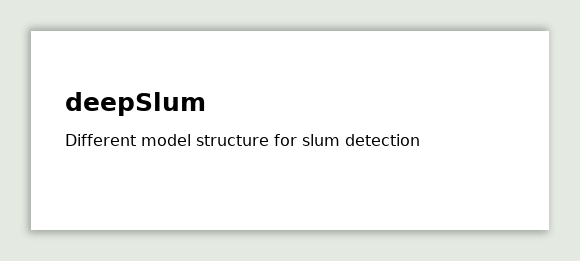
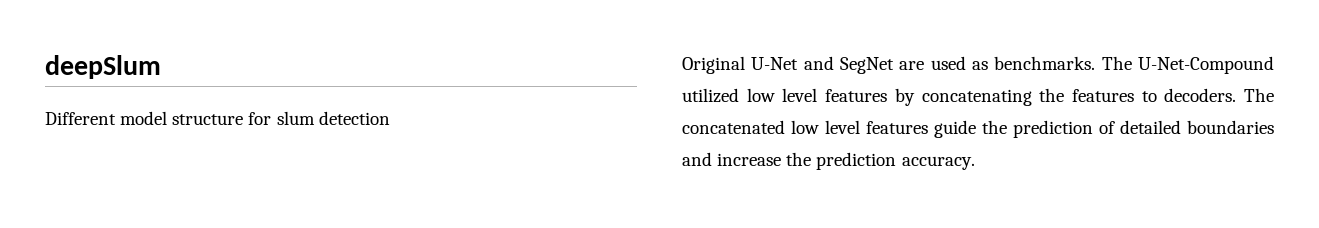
+ Original U-Net and SegNet are used as benchmarks. The U-Net-Compound utilized low level features by concatenating the features to decoders. The concatenated low level features guide the prediction of detailed boundaries and increase the prediction accuracy.

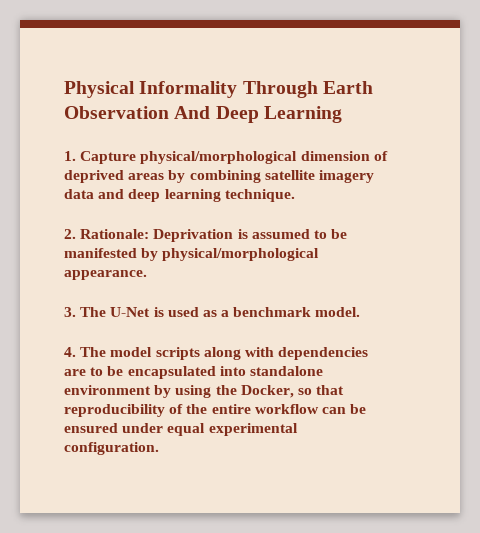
- deepSlum
- Different model structure for slum detection
- Original U-Net and SegNet are used as benchmarks. The U-Net-Compound utilized low level features by concatenating the features to decoders. The concatenated low level features guide the prediction of detailed boundaries and increase the prediction accuracy.
+ Physical Informality Through Earth Observation And Deep Learning
+ 1. Capture physical/morphological dimension of deprived areas by combining satellite imagery data and deep learning technique.
+ 2. Rationale: Deprivation is assumed to be manifested by physical/morphological appearance.
+ 3. The U-Net is used as a benchmark model.
+ 4. The model scripts along with dependencies are to be encapsulated into standalone environment by using the Docker, so that reproducibility of the entire workflow can be ensured under equal experimental configuration.

